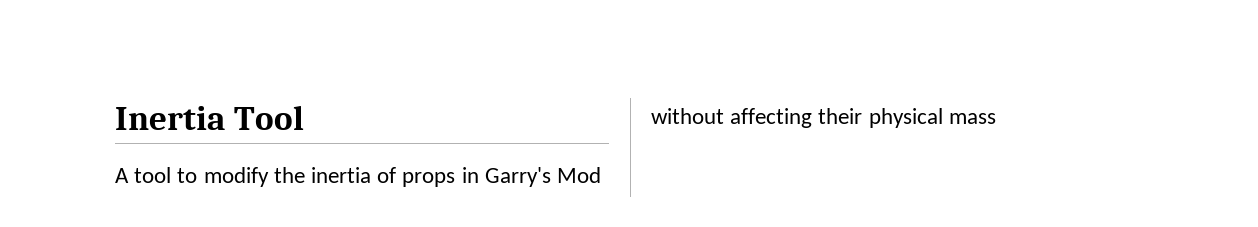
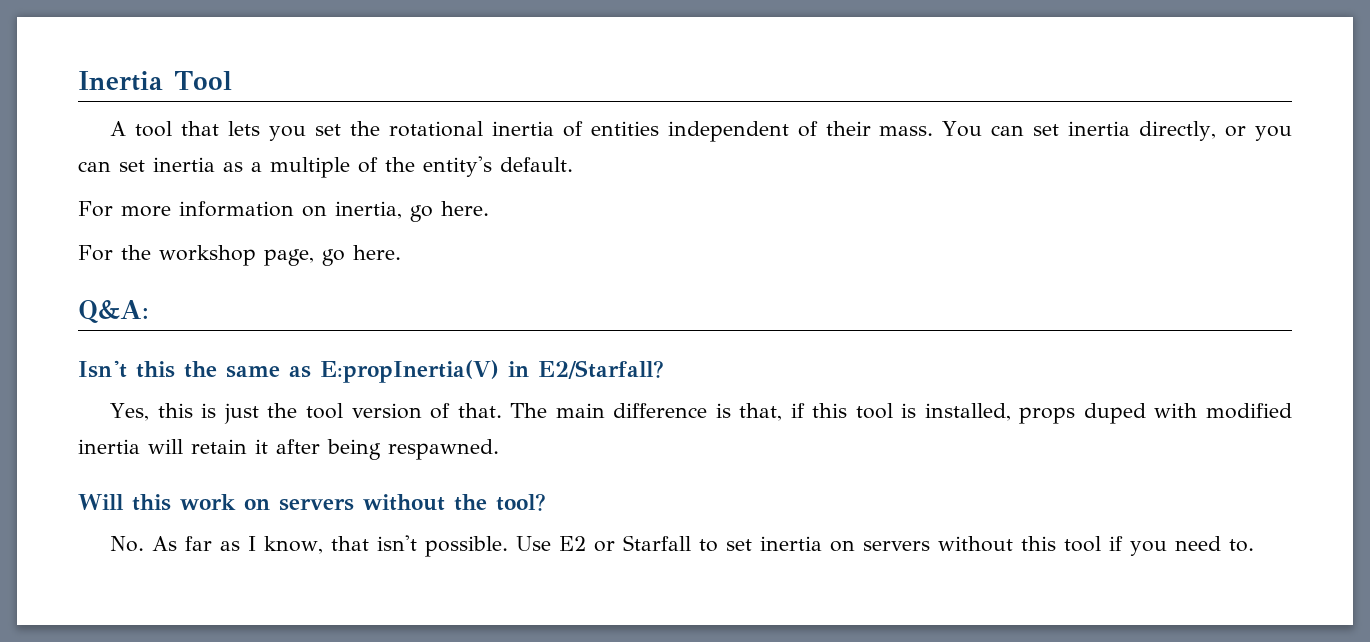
- A tool to modify the inertia of props in Garry's Mod without affecting their physical mass
+ A tool that lets you set the rotational inertia of entities independent of their mass. You can set inertia directly, or you can set inertia as a multiple of the entity's default.
+ For more information on inertia, go here.
+ For the workshop page, go here.
+ Q&A:
+ Isn't this the same as E:propInertia(V) in E2/Starfall?
+ Yes, this is just the tool version of that. The main difference is that, if this tool is installed, props duped with modified inertia will retain it after being respawned.
+ Will this work on servers without the tool?
+ No. As far as I know, that isn't possible. Use E2 or Starfall to set inertia on servers without this tool if you need to.

